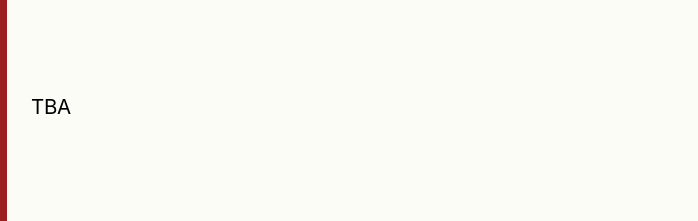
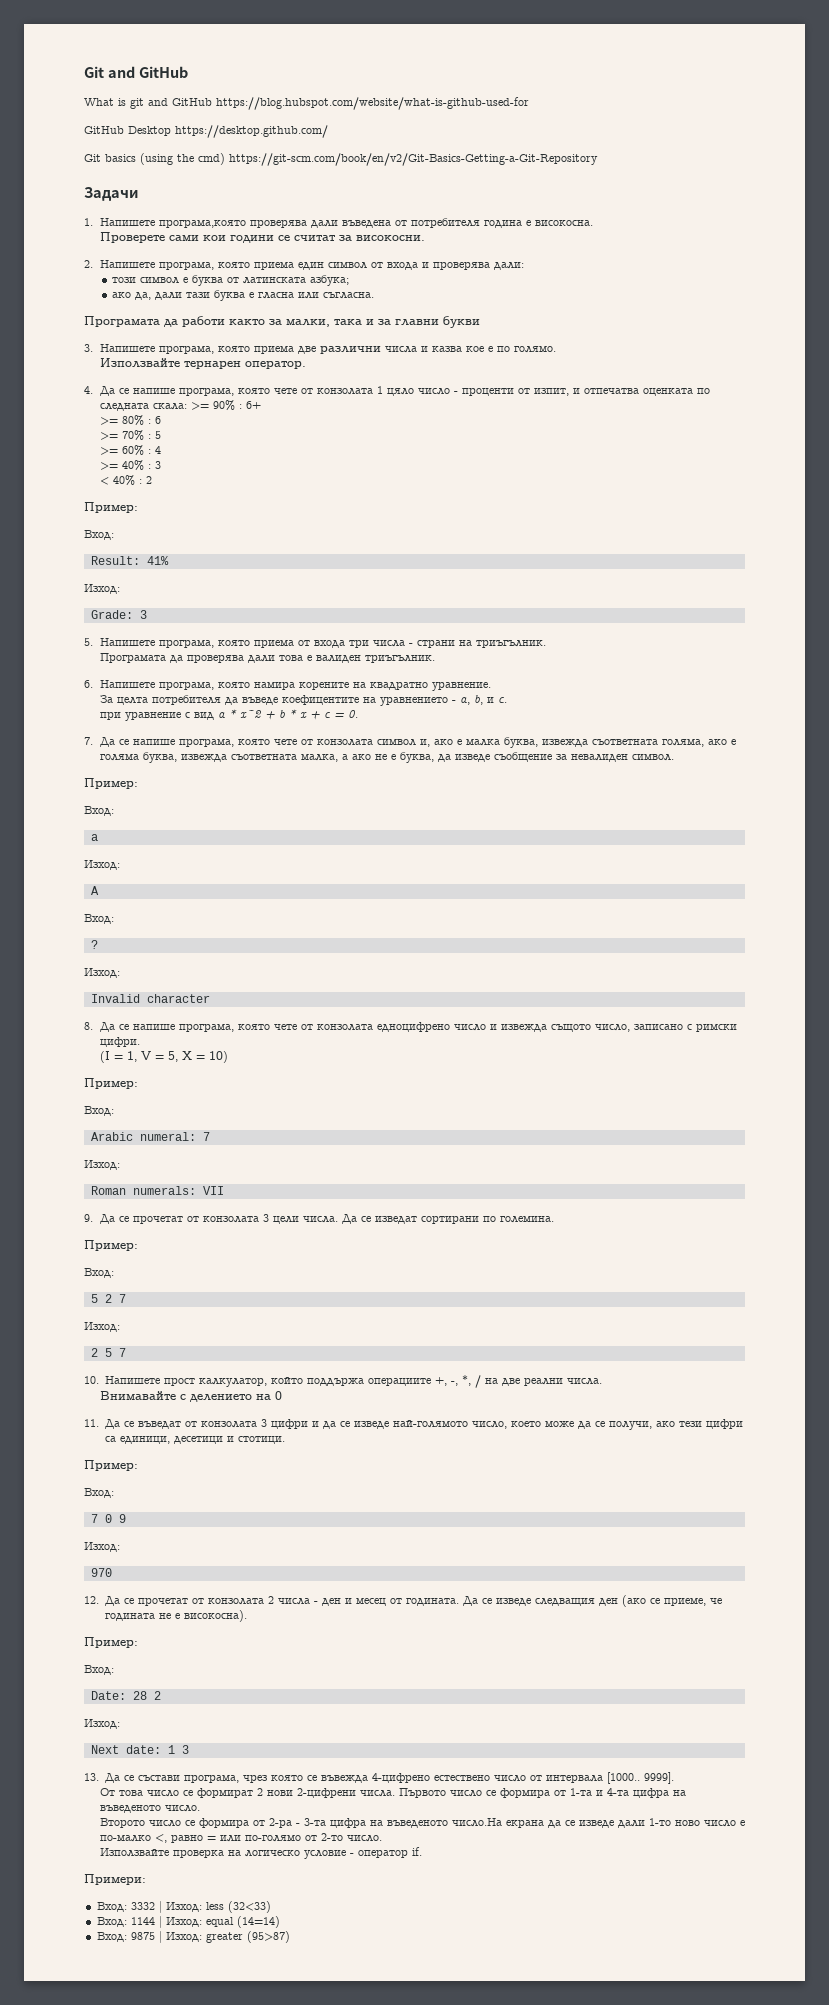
- TBA
+ Git and GitHub
+ What is git and GitHub https://blog.hubspot.com/website/what-is-github-used-for
+ GitHub Desktop https://desktop.github.com/
+ Git basics (using the cmd) https://git-scm.com/book/en/v2/Git-Basics-Getting-a-Git-Repository
+ Задачи
+ 1. Напишете програма,която проверява дали въведена от потребителя година е високосна.
+ Проверете сами кои години се считат за високосни.
+ 2. Напишете програма, която приема един символ от входа и проверява дали:
+ този символ е буква от латинската азбука;
+ ако да, дали тази буква е гласна или съгласна.
+ Програмата да работи както за малки, така и за главни букви
+ 3. Напишете програма, която приема две различни числа и казва кое е по голямо.
+ Използвайте тернарен оператор.
+ 4. Да се напише програма, която чете от конзолата 1 цяло число - проценти от изпит, и отпечатва оценката по следната скала: >= 90% : 6+
+ >= 80% : 6
+ >= 70% : 5
+ >= 60% : 4
+ >= 40% : 3
+ < 40% : 2
+ Пример:
+ Вход:
+ Result: 41%
+ Изход:
+ Grade: 3
+ 5. Напишете програма, която приема от входа три числа - страни на триъгълник.
+ Програмата да проверява дали това е валиден триъгълник.
+ 6. Напишете програма, която намира корените на квадратно уравнение.
+ За целта потребителя да въведе коефицентите на уравнението - a, b, и c.
+ при уравнение с вид a * x^2 + b * x + c = 0.
+ 7. Да се напише програма, която чете от конзолата символ и, ако е малка буква, извежда съответната голяма, ако е голяма буква, извежда съответната малка, а ако не е буква, да изведе съобщение за невалиден символ.
+ Пример:
+ Вход:
+ a
+ Изход:
+ A
+ Вход:
+ ?
+ Изход:
+ Invalid character
+ 8. Да се напише програма, която чете от конзолата едноцифрено число и извежда същото число, записано с римски цифри.
+ (I = 1, V = 5, X = 10)
+ Пример:
+ Вход:
+ Arabic numeral: 7
+ Изход:
+ Roman numerals: VII
+ 9. Да се прочетат от конзолата 3 цели числа. Да се изведат сортирани по големина.
+ Пример:
+ Вход:
+ 5 2 7
+ Изход:
+ 2 5 7
+ 10. Напишете прост калкулатор, който поддържа операциите +, -, *, / на две реални числа.
+ Внимавайте с делението на 0
+ 11. Да се въведат от конзолата 3 цифри и да се изведе най-голямото число, което може да се получи, ако тези цифри са единици, десетици и стотици.
+ Пример:
+ Вход:
+ 7 0 9
+ Изход:
+ 970
+ 12. Да се прочетат от конзолата 2 числа - ден и месец от годината. Да се изведе следващия ден (ако се приеме, че годината не е високосна).
+ Пример:
+ Вход:
+ Date: 28 2
+ Изход:
+ Next date: 1 3
+ 13. Да се състави програма, чрез която се въвежда 4-цифренo естествено число от интервала [1000.. 9999].
+ От това число се формират 2 нови 2-цифрени числа. Първото число се формира от 1-та и 4-та цифра на въведеното число.
+ Второто число се формира от 2-рa - 3-та цифра на въведеното число.На екрана да се изведе дали 1-то ново число e по-малко <, равно = или по-голямо от 2-то число.
+ Използвайте проверка на логическо условие - оператор if.
+ Примери:
+ Вход: 3332 | Изход: less (32<33)
+ Вход: 1144 | Изход: equal (14=14)
+ Вход: 9875 | Изход: greater (95>87)

